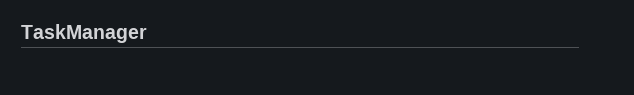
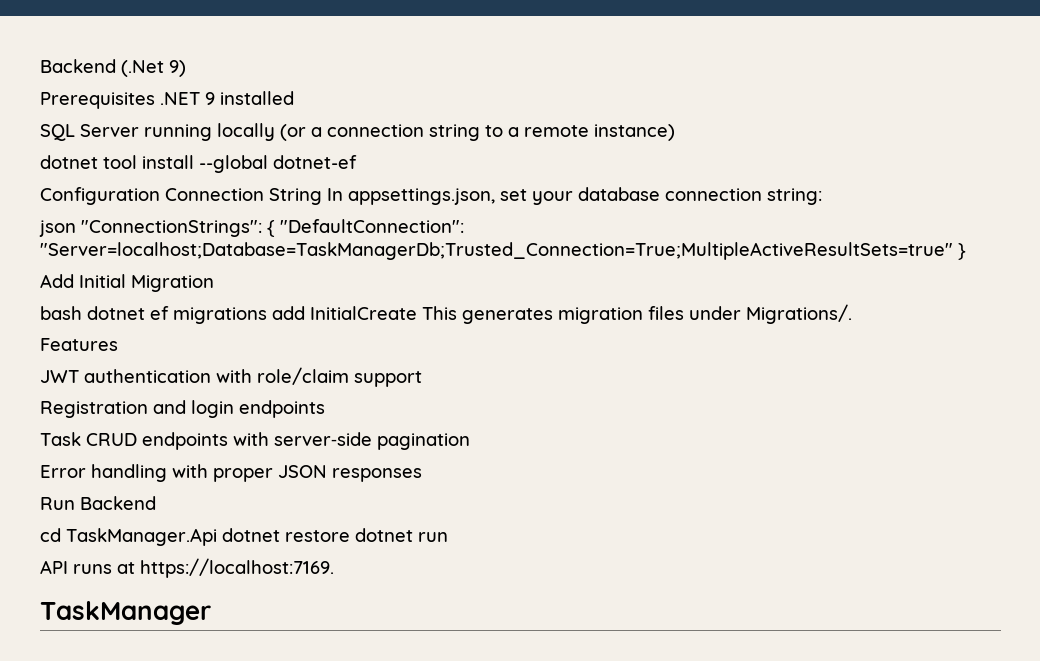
+ Backend (.Net 9)
+ Prerequisites .NET 9 installed
+ SQL Server running locally (or a connection string to a remote instance)
+ dotnet tool install --global dotnet-ef
+ Configuration Connection String In appsettings.json, set your database connection string:
+ json "ConnectionStrings": { "DefaultConnection": "Server=localhost;Database=TaskManagerDb;Trusted_Connection=True;MultipleActiveResultSets=true" }
+ Add Initial Migration
+ bash dotnet ef migrations add InitialCreate This generates migration files under Migrations/.
+ Features
+ JWT authentication with role/claim support
+ Registration and login endpoints
+ Task CRUD endpoints with server‑side pagination
+ Error handling with proper JSON responses
+ Run Backend
+ cd TaskManager.Api dotnet restore dotnet run
+ API runs at https://localhost:7169.

